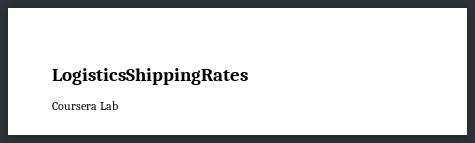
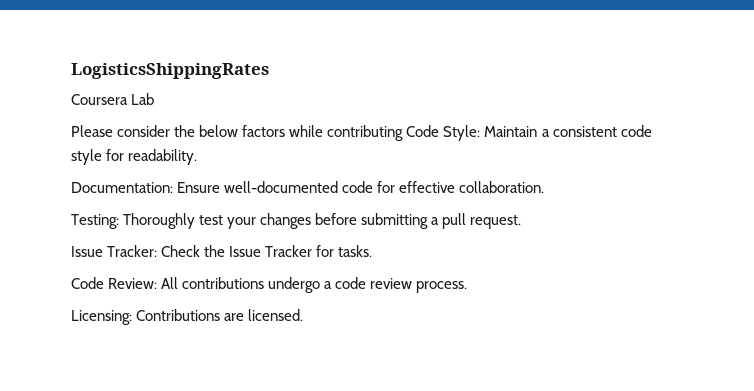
+ Please consider the below factors while contributing Code Style: Maintain a consistent code style for readability.
+ Documentation: Ensure well-documented code for effective collaboration.
+ Testing: Thoroughly test your changes before submitting a pull request.
+ Issue Tracker: Check the Issue Tracker for tasks.
+ Code Review: All contributions undergo a code review process.
+ Licensing: Contributions are licensed.

